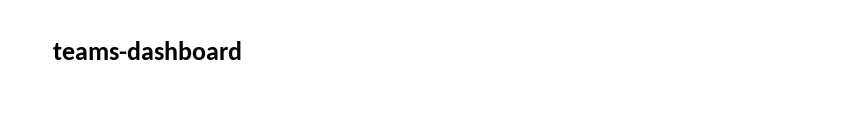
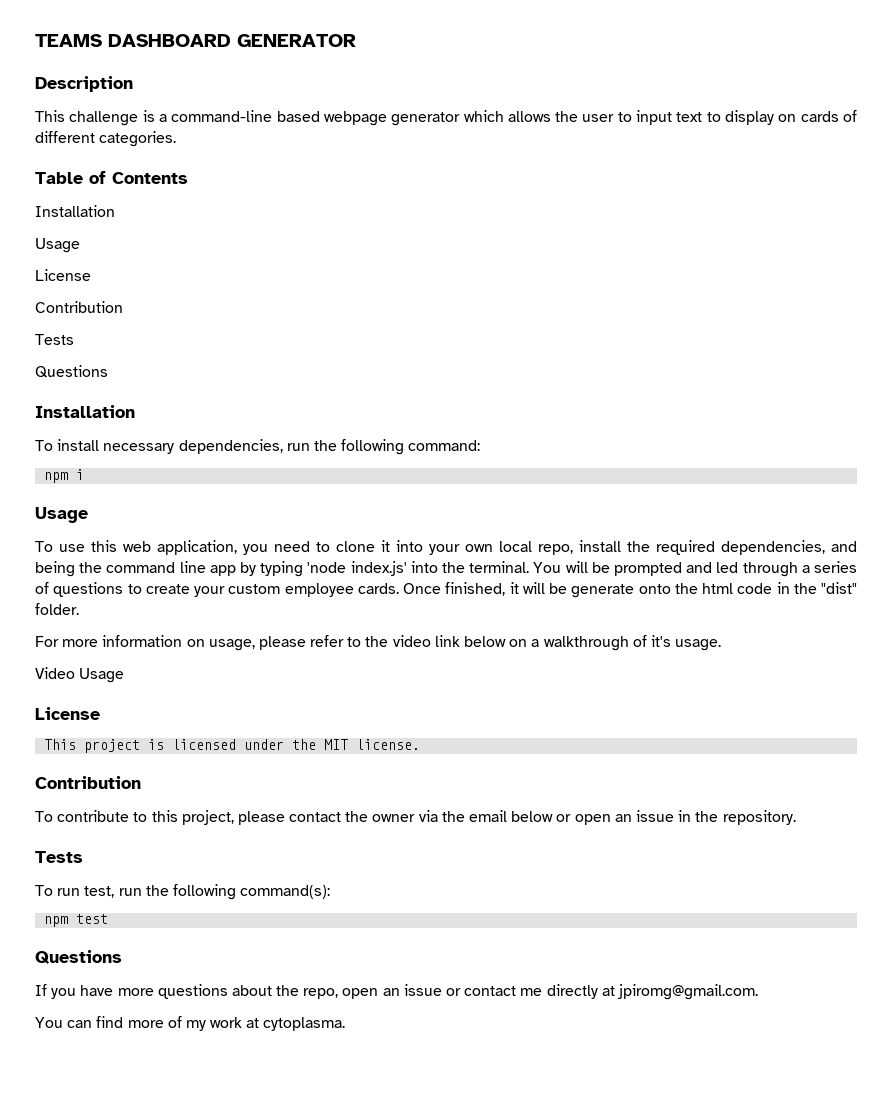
- teams-dashboard
+ TEAMS DASHBOARD GENERATOR
+ Description
+ This challenge is a command-line based webpage generator which allows the user to input text to display on cards of different categories.
+ Table of Contents
+ Installation
+ Usage
+ License
+ Contribution
+ Tests
+ Questions
+ Installation
+ To install necessary dependencies, run the following command:
+ npm i
+ Usage
+ To use this web application, you need to clone it into your own local repo, install the required dependencies, and being the command line app by typing 'node index.js' into the terminal. You will be prompted and led through a series of questions to create your custom employee cards. Once finished, it will be generate onto the html code in the "dist" folder.
+ For more information on usage, please refer to the video link below on a walkthrough of it's usage.
+ Video Usage
+ License
+ This project is licensed under the MIT license.
+ Contribution
+ To contribute to this project, please contact the owner via the email below or open an issue in the repository.
+ Tests
+ To run test, run the following command(s):
+ npm test
+ Questions
+ If you have more questions about the repo, open an issue or contact me directly at jpiromg@gmail.com.
+ You can find more of my work at cytoplasma.

